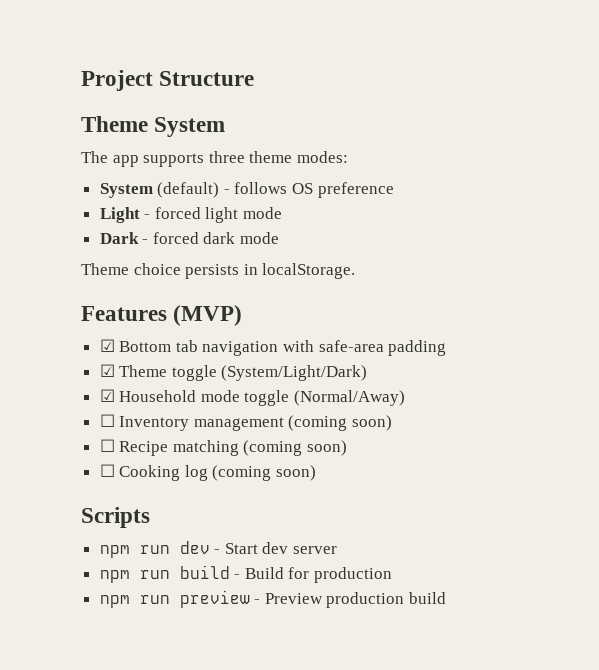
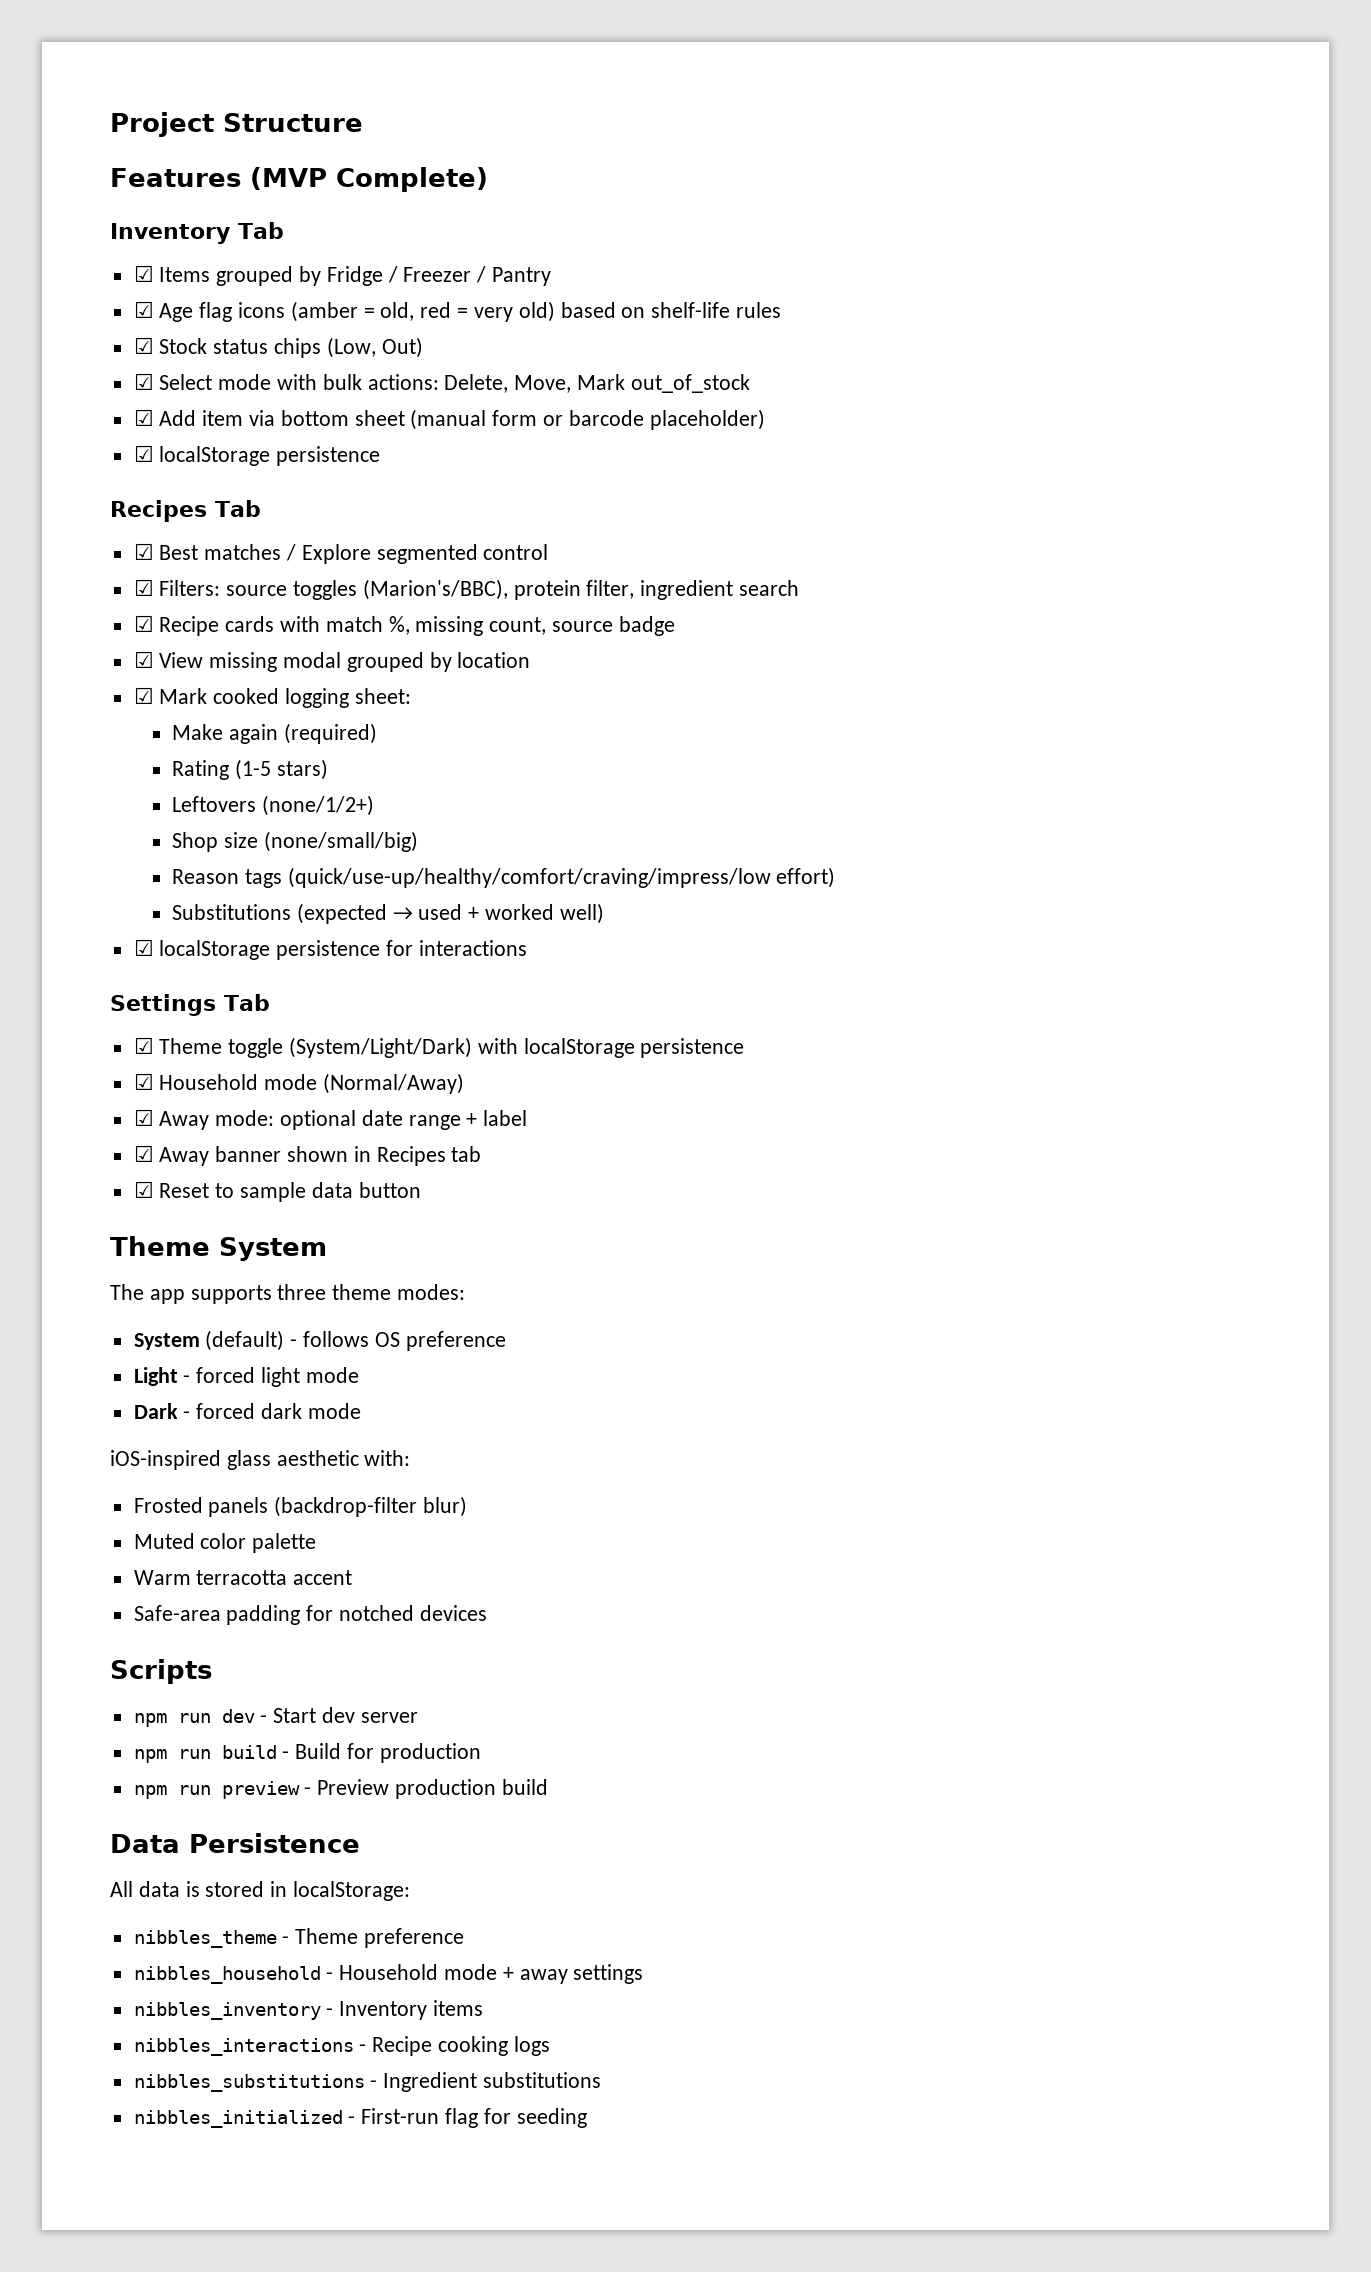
+ Features (MVP Complete)
+ Inventory Tab
+ ☑ Items grouped by Fridge / Freezer / Pantry
+ ☑ Age flag icons (amber = old, red = very old) based on shelf-life rules
+ ☑ Stock status chips (Low, Out)
+ ☑ Select mode with bulk actions: Delete, Move, Mark out_of_stock
+ ☑ Add item via bottom sheet (manual form or barcode placeholder)
+ ☑ localStorage persistence
+ Recipes Tab
+ ☑ Best matches / Explore segmented control
+ ☑ Filters: source toggles (Marion's/BBC), protein filter, ingredient search
+ ☑ Recipe cards with match %, missing count, source badge
+ ☑ View missing modal grouped by location
+ ☑ Mark cooked logging sheet:
+ Make again (required)
+ Rating (1-5 stars)
+ Leftovers (none/1/2+)
+ Shop size (none/small/big)
+ Reason tags (quick/use-up/healthy/comfort/craving/impress/low effort)
+ Substitutions (expected → used + worked well)
+ ☑ localStorage persistence for interactions
+ Settings Tab
+ ☑ Theme toggle (System/Light/Dark) with localStorage persistence
+ ☑ Household mode (Normal/Away)
+ ☑ Away mode: optional date range + label
+ ☑ Away banner shown in Recipes tab
+ ☑ Reset to sample data button
- Theme choice persists in localStorage.
- Features (MVP)
- ☑ Bottom tab navigation with safe-area padding
- ☑ Theme toggle (System/Light/Dark)
- ☑ Household mode toggle (Normal/Away)
- ☐ Inventory management (coming soon)
- ☐ Recipe matching (coming soon)
- ☐ Cooking log (coming soon)
+ iOS-inspired glass aesthetic with:
+ Frosted panels (backdrop-filter blur)
+ Muted color palette
+ Warm terracotta accent
+ Safe-area padding for notched devices
+ Data Persistence
+ All data is stored in localStorage:
+ nibbles_theme - Theme preference
+ nibbles_household - Household mode + away settings
+ nibbles_inventory - Inventory items
+ nibbles_interactions - Recipe cooking logs
+ nibbles_substitutions - Ingredient substitutions
+ nibbles_initialized - First-run flag for seeding

